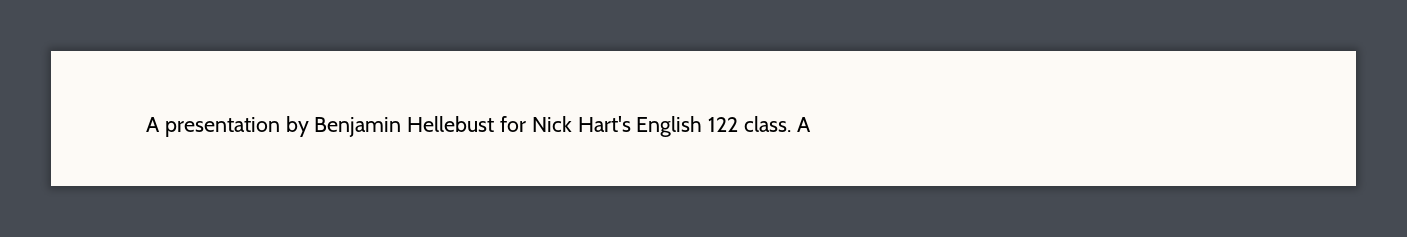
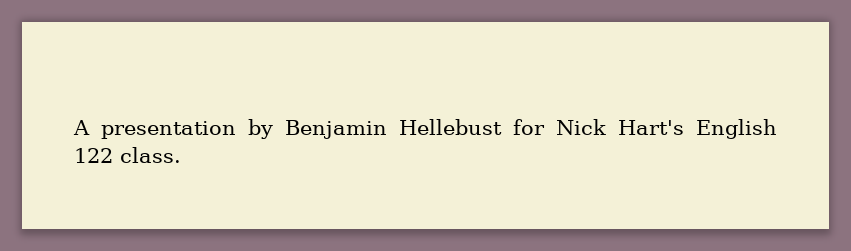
- A presentation by Benjamin Hellebust for Nick Hart's English 122 class. A
+ A presentation by Benjamin Hellebust for Nick Hart's English 122 class.

